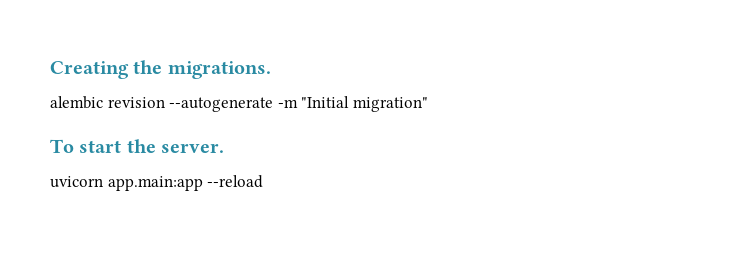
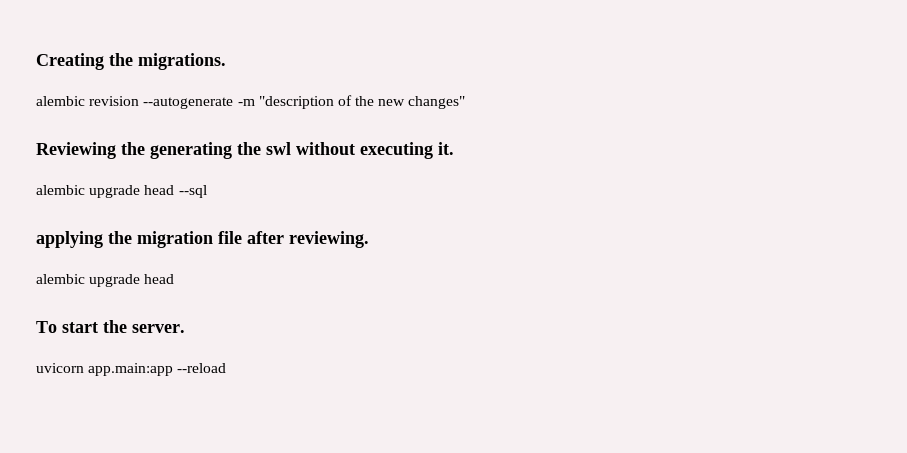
- alembic revision --autogenerate -m "Initial migration"
+ alembic revision --autogenerate -m "description of the new changes"
+ Reviewing the generating the swl without executing it.
+ alembic upgrade head --sql
+ applying the migration file after reviewing.
+ alembic upgrade head

